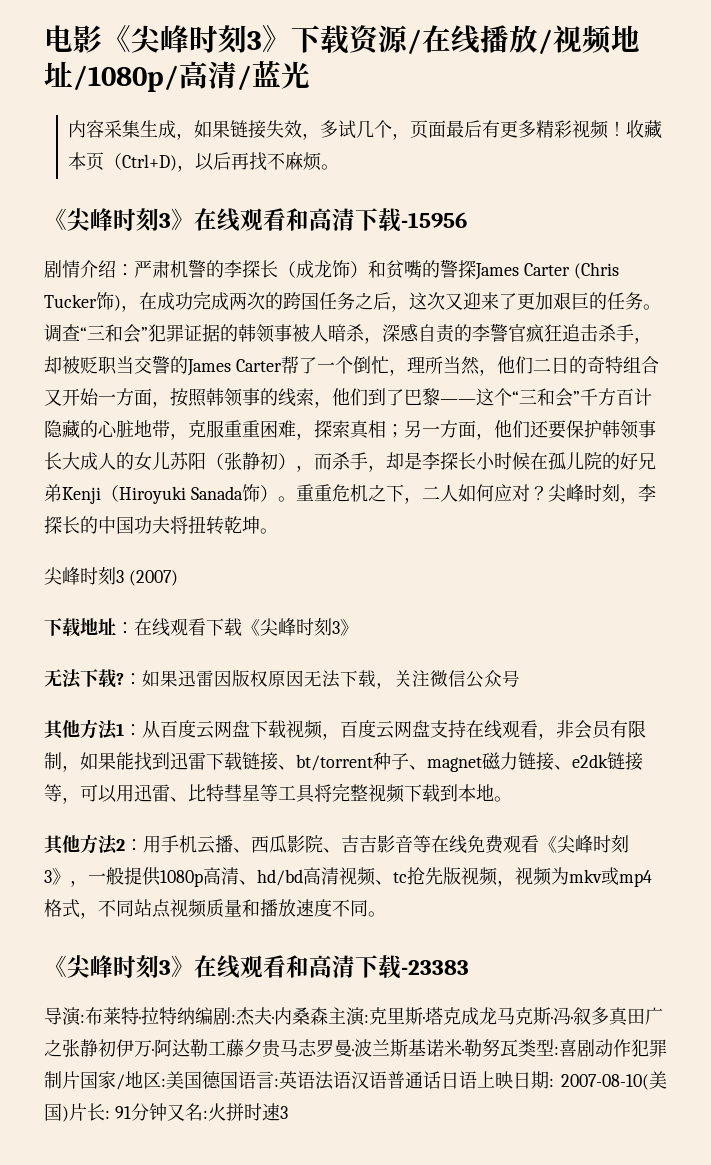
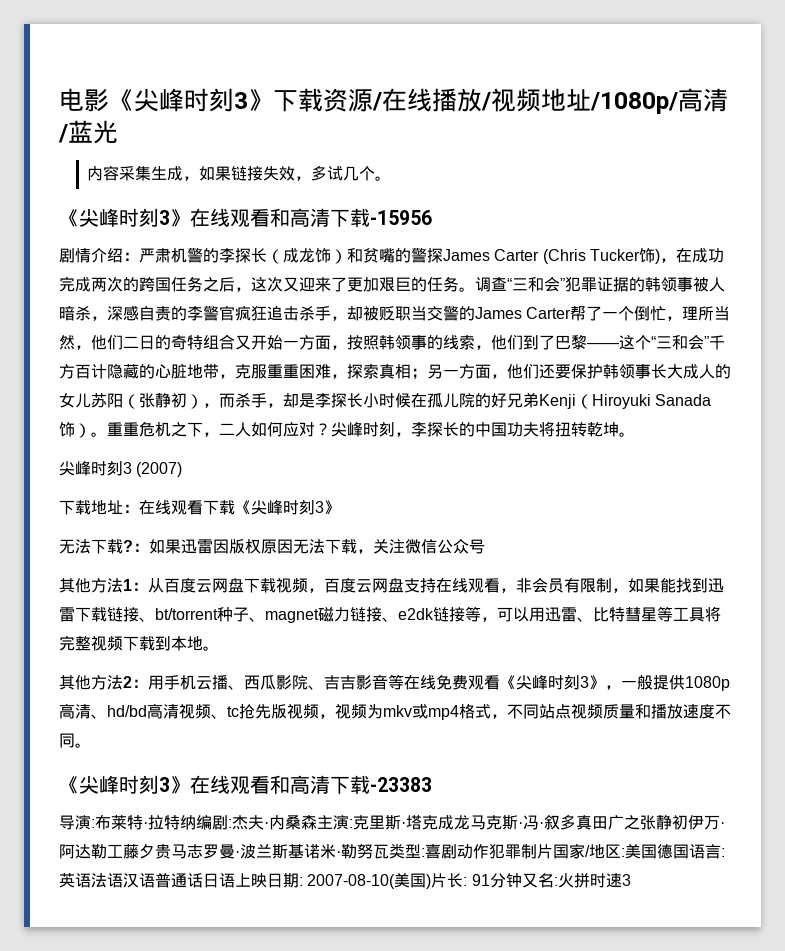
- 内容采集生成，如果链接失效，多试几个，页面最后有更多精彩视频！收藏本页（Ctrl+D)，以后再找不麻烦。
+ 内容采集生成，如果链接失效，多试几个。

